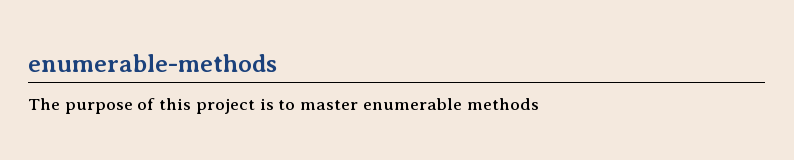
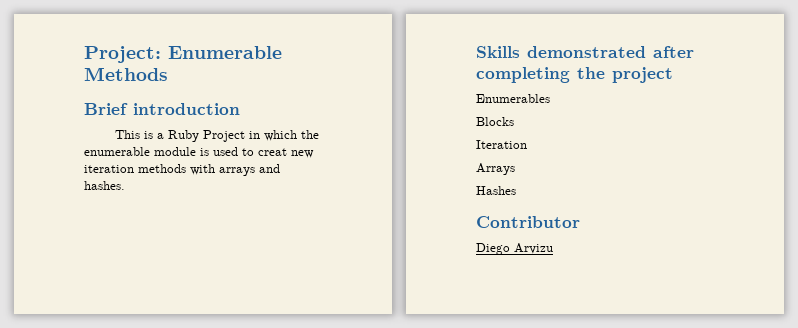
- enumerable-methods
- The purpose of this project is to master enumerable methods
+ Project: Enumerable Methods
+ Brief introduction
+ This is a Ruby Project in which the enumerable module is used to creat new iteration methods with arrays and hashes.
+ Skills demonstrated after completing the project
+ Enumerables
+ Blocks
+ Iteration
+ Arrays
+ Hashes
+ Contributor
+ Diego Arvizu

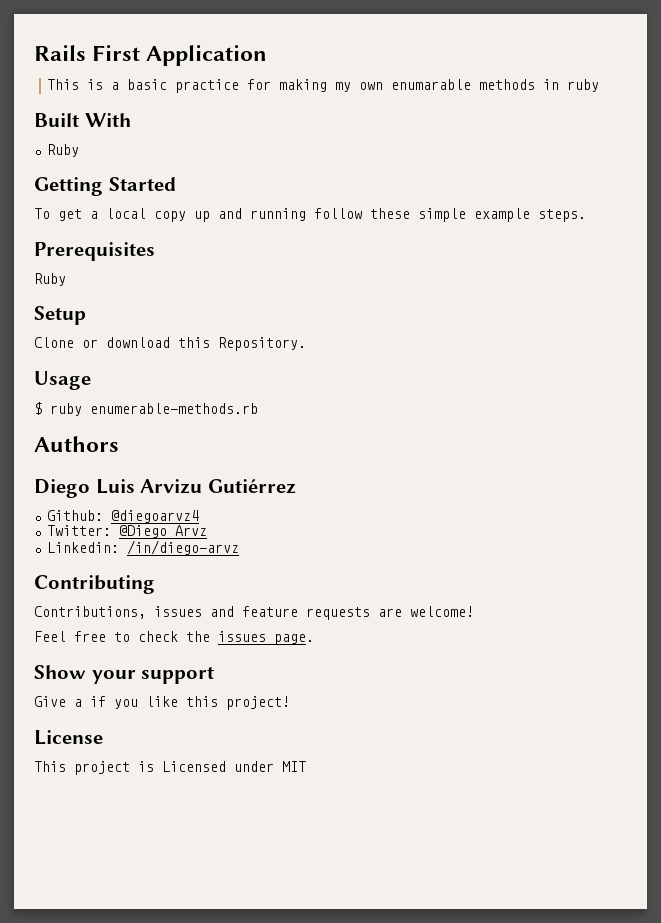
- Project: Enumerable Methods
- Brief introduction
- This is a Ruby Project in which the enumerable module is used to creat new iteration methods with arrays and hashes.
- Skills demonstrated after completing the project
- Enumerables
- Blocks
- Iteration
- Arrays
- Hashes
- Contributor
- Diego Arvizu
+ Rails First Application
+ This is a basic practice for making my own enumarable methods in ruby
+ Built With
+ Ruby
+ Getting Started
+ To get a local copy up and running follow these simple example steps.
+ Prerequisites
+ Ruby
+ Setup
+ Clone or download this Repository.
+ Usage
+ $ ruby enumerable-methods.rb
+ Authors
+ Diego Luis Arvizu Gutiérrez
+ Github: @diegoarvz4
+ Twitter: @Diego Arvz
+ Linkedin: /in/diego-arvz
+ Contributing
+ Contributions, issues and feature requests are welcome!
+ Feel free to check the issues page.
+ Show your support
+ Give a if you like this project!
+ License
+ This project is Licensed under MIT

